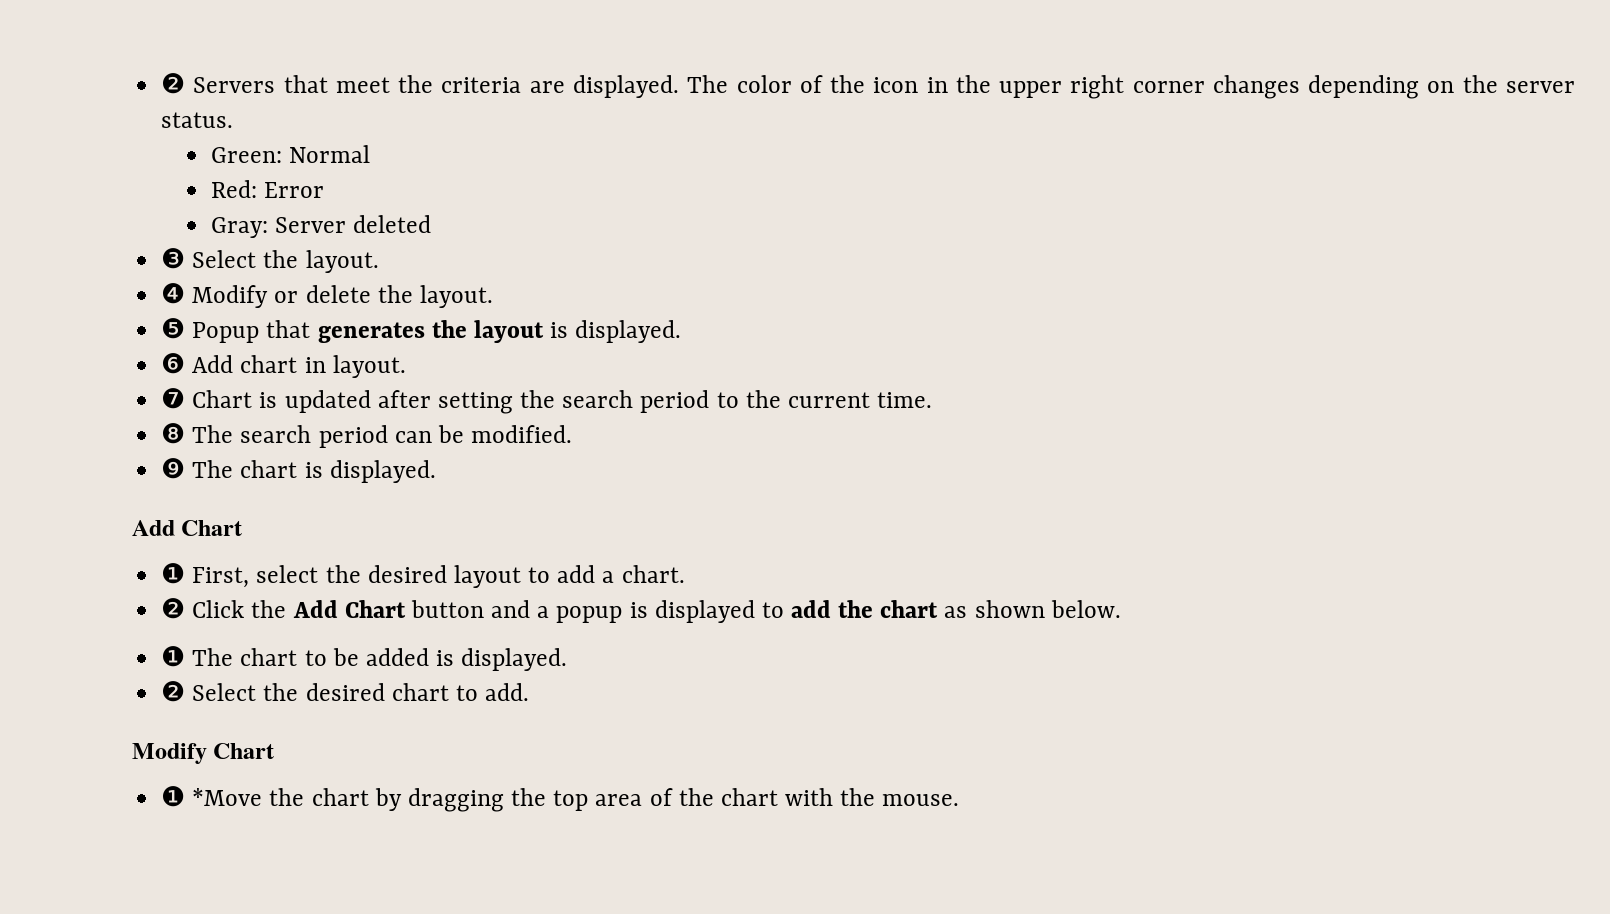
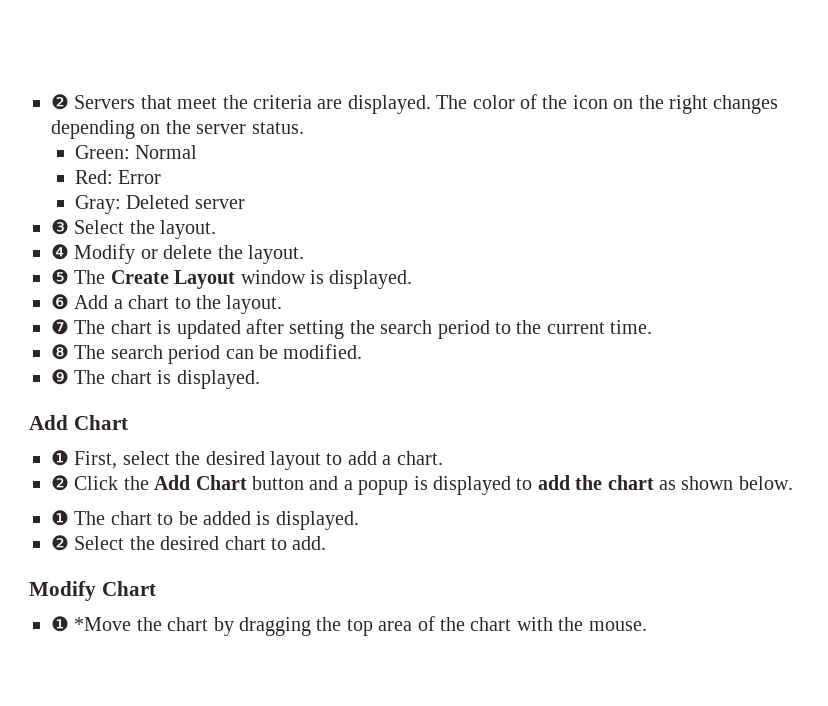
- The color of the icon in the upper right corner changes depending on the server status.
+ The color of the icon on the right changes depending on the server status.
- Gray: Server deleted
+ Gray: Deleted server
- ❺ Popup that generates the layout is displayed.
+ ❺ The Create Layout window is displayed.
- ❻ Add chart in layout.
+ ❻ Add a chart to the layout.
- ❼ Chart is updated after setting the search period to the current time.
+ ❼ The chart is updated after setting the search period to the current time.

